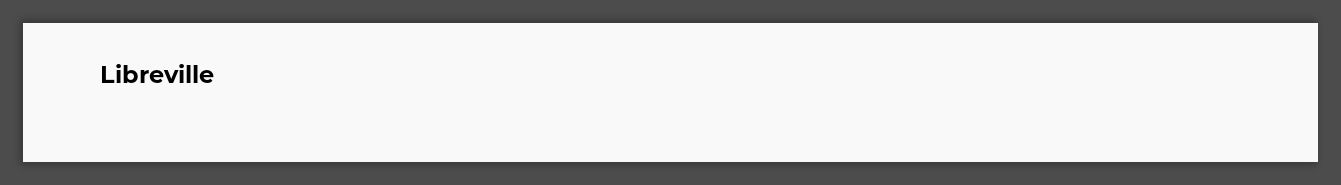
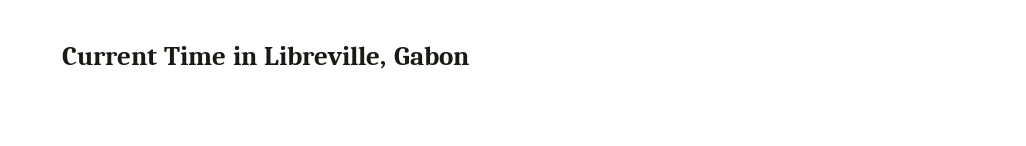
- Libreville
+ Current Time in Libreville, Gabon

